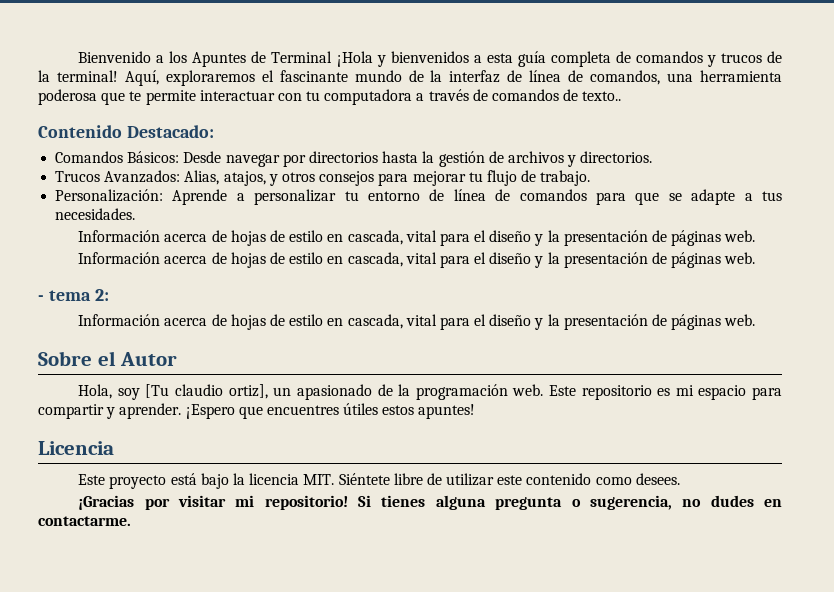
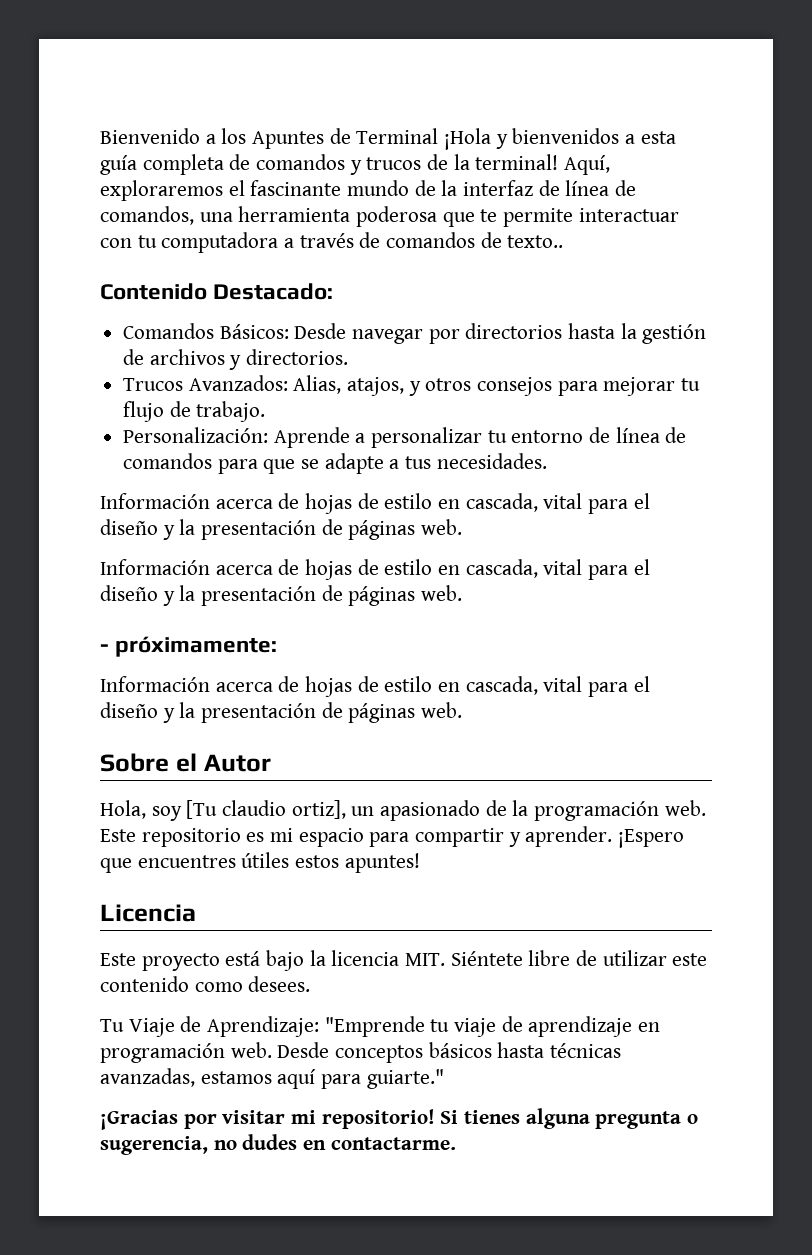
- - tema 2:
+ - próximamente:
+ Tu Viaje de Aprendizaje: "Emprende tu viaje de aprendizaje en programación web. Desde conceptos básicos hasta técnicas avanzadas, estamos aquí para guiarte."

